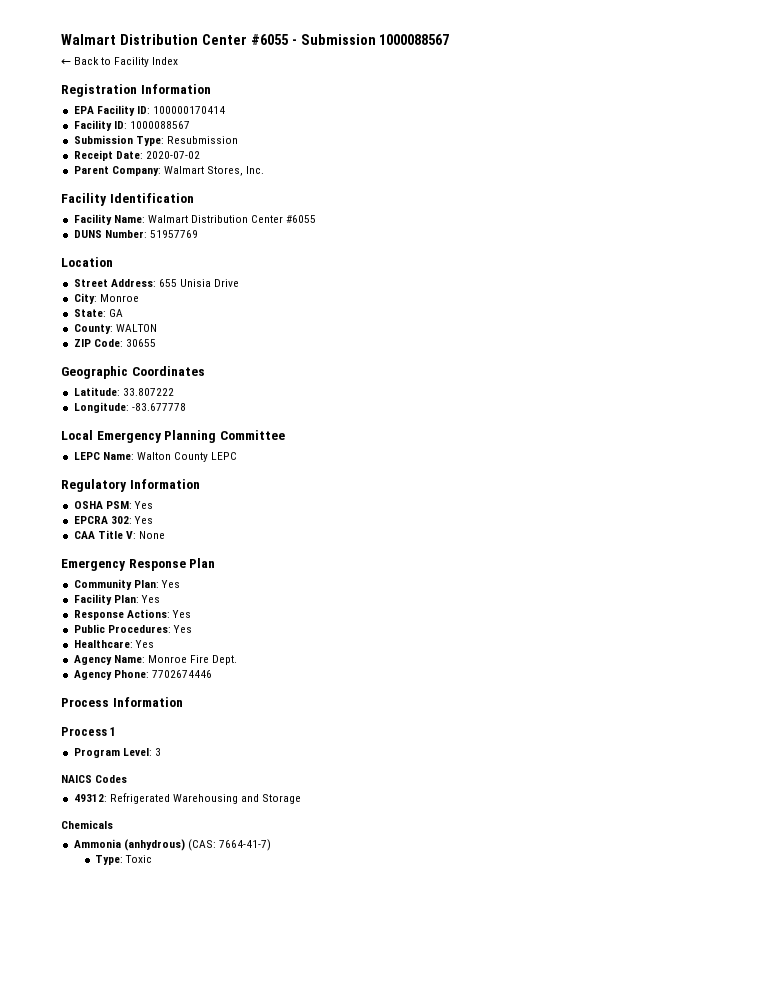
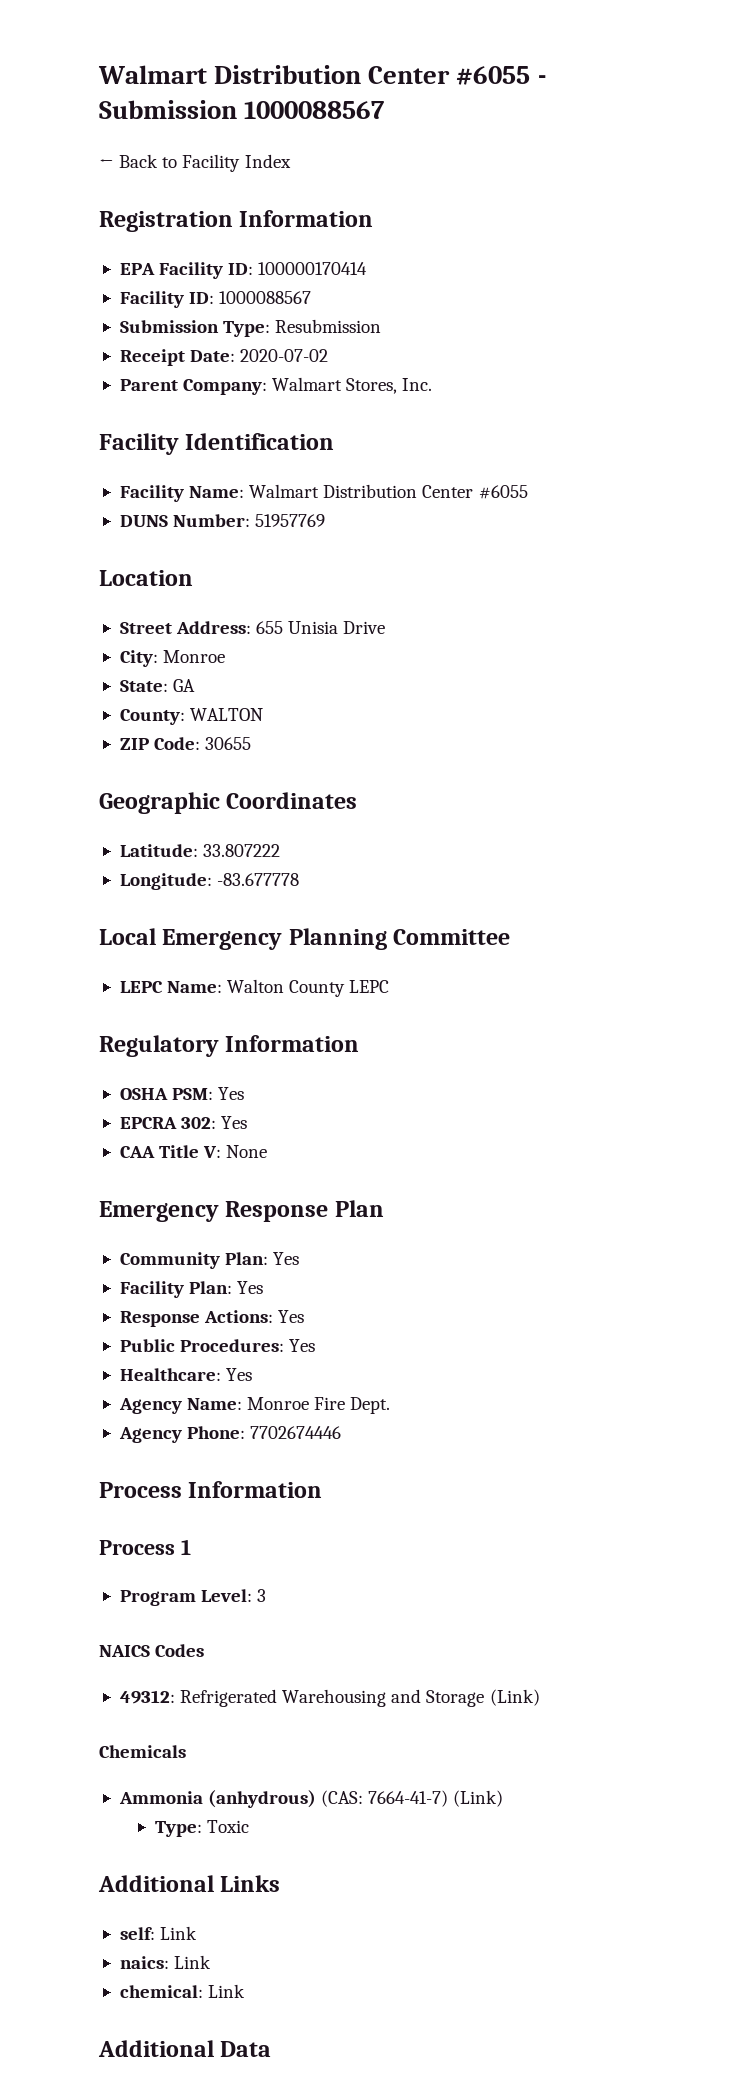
- 49312: Refrigerated Warehousing and Storage
+ 49312: Refrigerated Warehousing and Storage (Link)
- Ammonia (anhydrous) (CAS: 7664-41-7)
+ Ammonia (anhydrous) (CAS: 7664-41-7) (Link)
+ Additional Links
+ self: Link
+ naics: Link
+ chemical: Link
+ Additional Data

